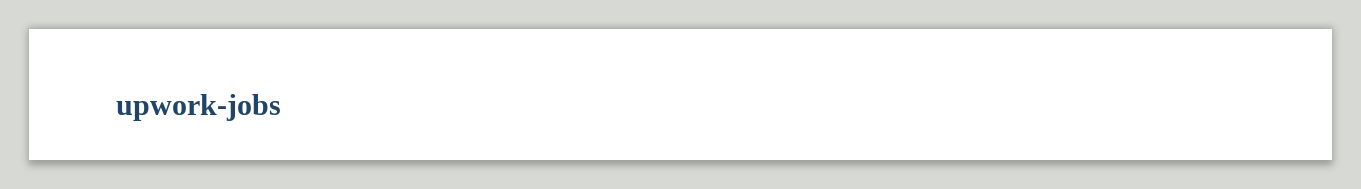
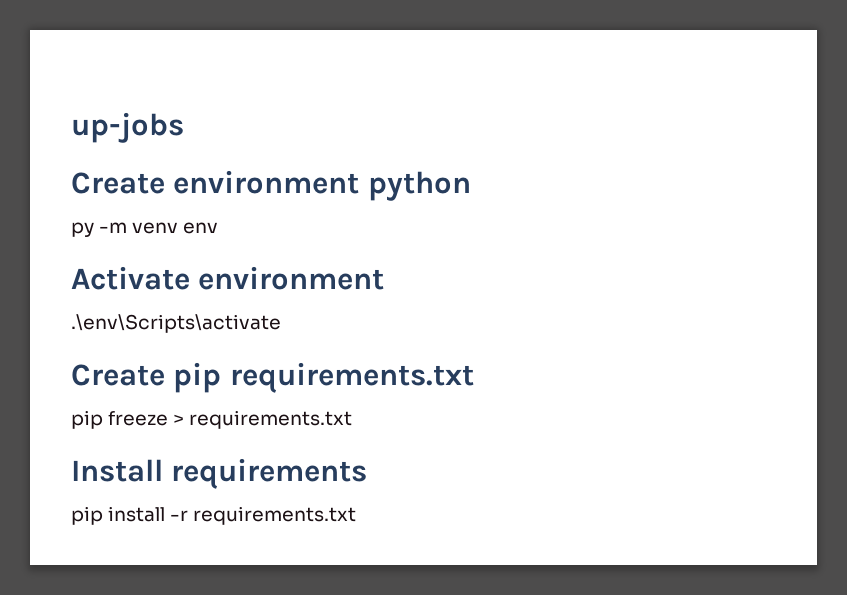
- upwork-jobs
+ up-jobs
+ Create environment python
+ py -m venv env
+ Activate environment
+ .\env\Scripts\activate
+ Create pip requirements.txt
+ pip freeze > requirements.txt
+ Install requirements
+ pip install -r requirements.txt

